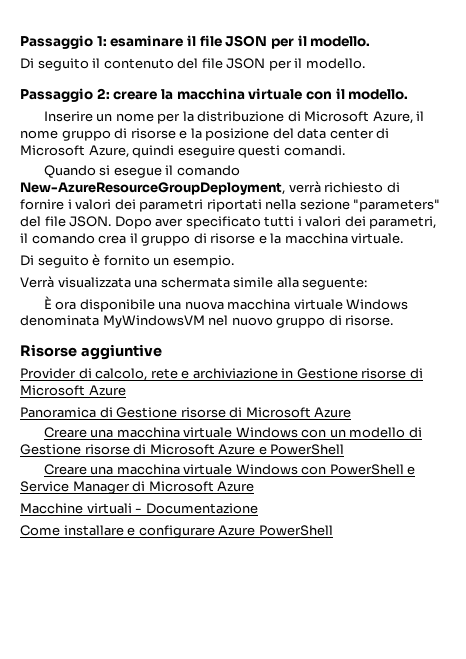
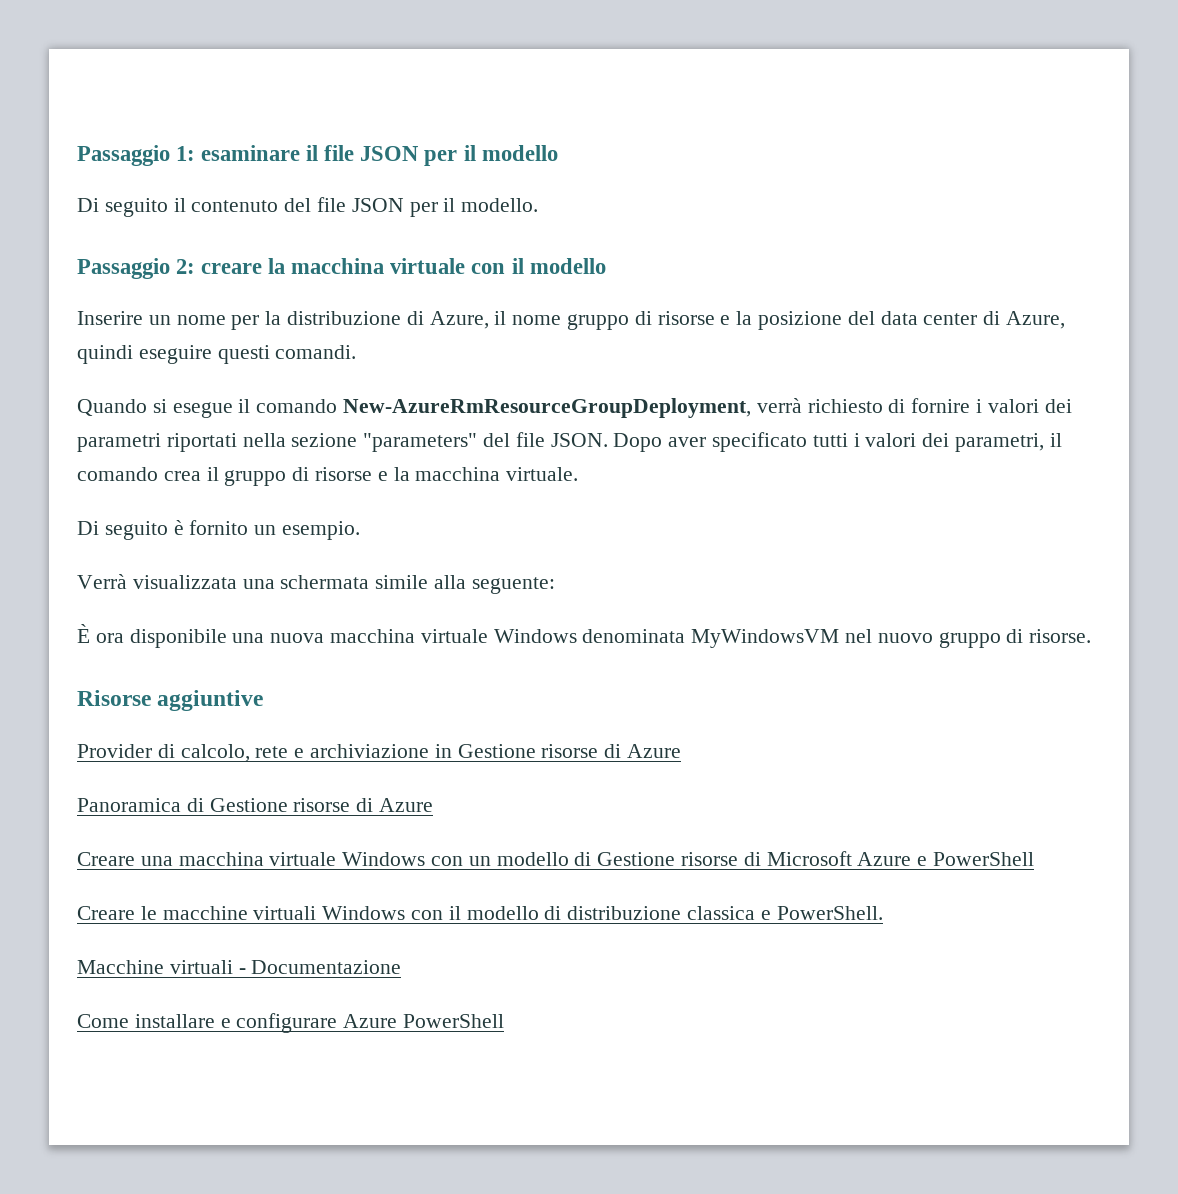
- Passaggio 1: esaminare il file JSON per il modello.
+ Passaggio 1: esaminare il file JSON per il modello
- Passaggio 2: creare la macchina virtuale con il modello.
+ Passaggio 2: creare la macchina virtuale con il modello
- Inserire un nome per la distribuzione di Microsoft Azure, il nome gruppo di risorse e la posizione del data center di Microsoft Azure, quindi eseguire questi comandi.
+ Inserire un nome per la distribuzione di Azure, il nome gruppo di risorse e la posizione del data center di Azure, quindi eseguire questi comandi.
- Quando si esegue il comando New-AzureResourceGroupDeployment, verrà richiesto di fornire i valori dei parametri riportati nella sezione "parameters" del file JSON.
+ Quando si esegue il comando New-AzureRmResourceGroupDeployment, verrà richiesto di fornire i valori dei parametri riportati nella sezione "parameters" del file JSON.
- Provider di calcolo, rete e archiviazione in Gestione risorse di Microsoft Azure
+ Provider di calcolo, rete e archiviazione in Gestione risorse di Azure
- Panoramica di Gestione risorse di Microsoft Azure
+ Panoramica di Gestione risorse di Azure
- Creare una macchina virtuale Windows con PowerShell e Service Manager di Microsoft Azure
+ Creare le macchine virtuali Windows con il modello di distribuzione classica e PowerShell.

